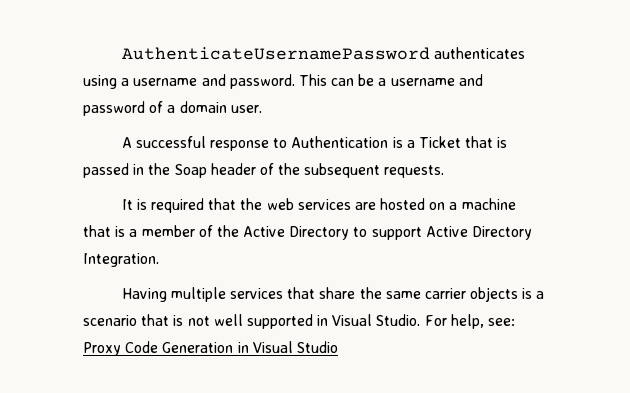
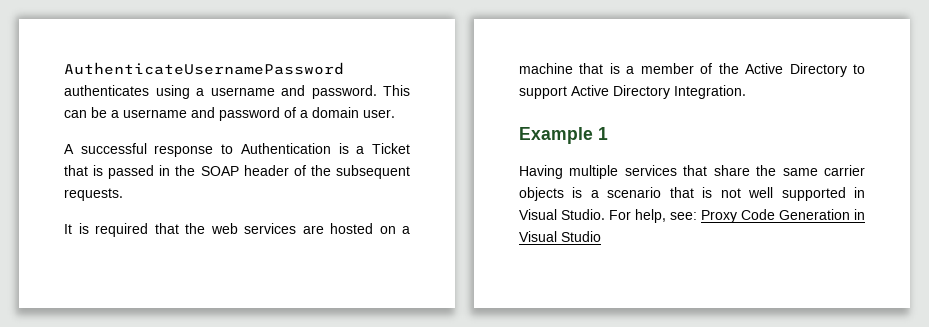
- A successful response to Authentication is a Ticket that is passed in the Soap header of the subsequent requests.
+ A successful response to Authentication is a Ticket that is passed in the SOAP header of the subsequent requests.
+ Example 1

